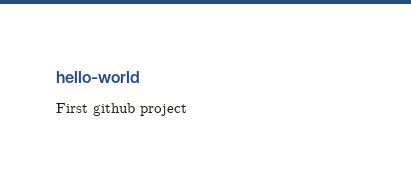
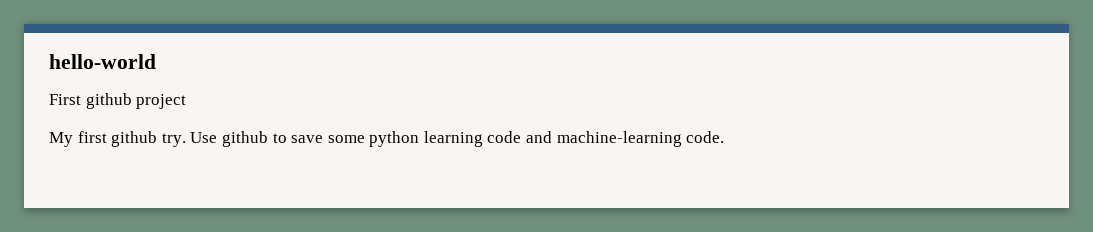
+ My first github try. Use github to save some python learning code and machine-learning code.

